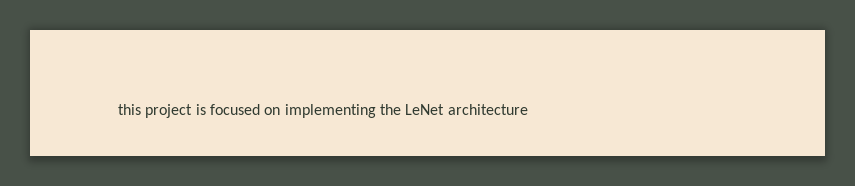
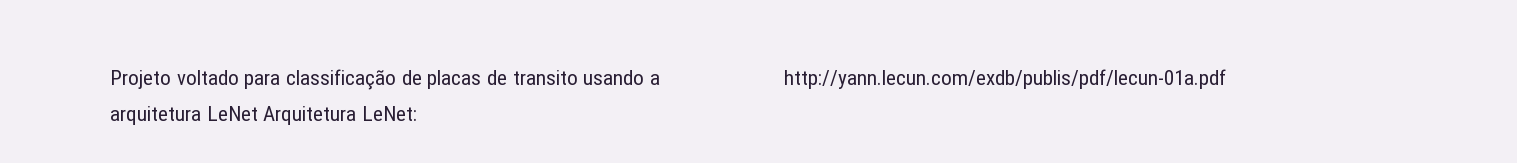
- this project is focused on implementing the LeNet architecture
+ Projeto voltado para classificação de placas de transito usando a arquitetura LeNet Arquitetura LeNet: http://yann.lecun.com/exdb/publis/pdf/lecun-01a.pdf

